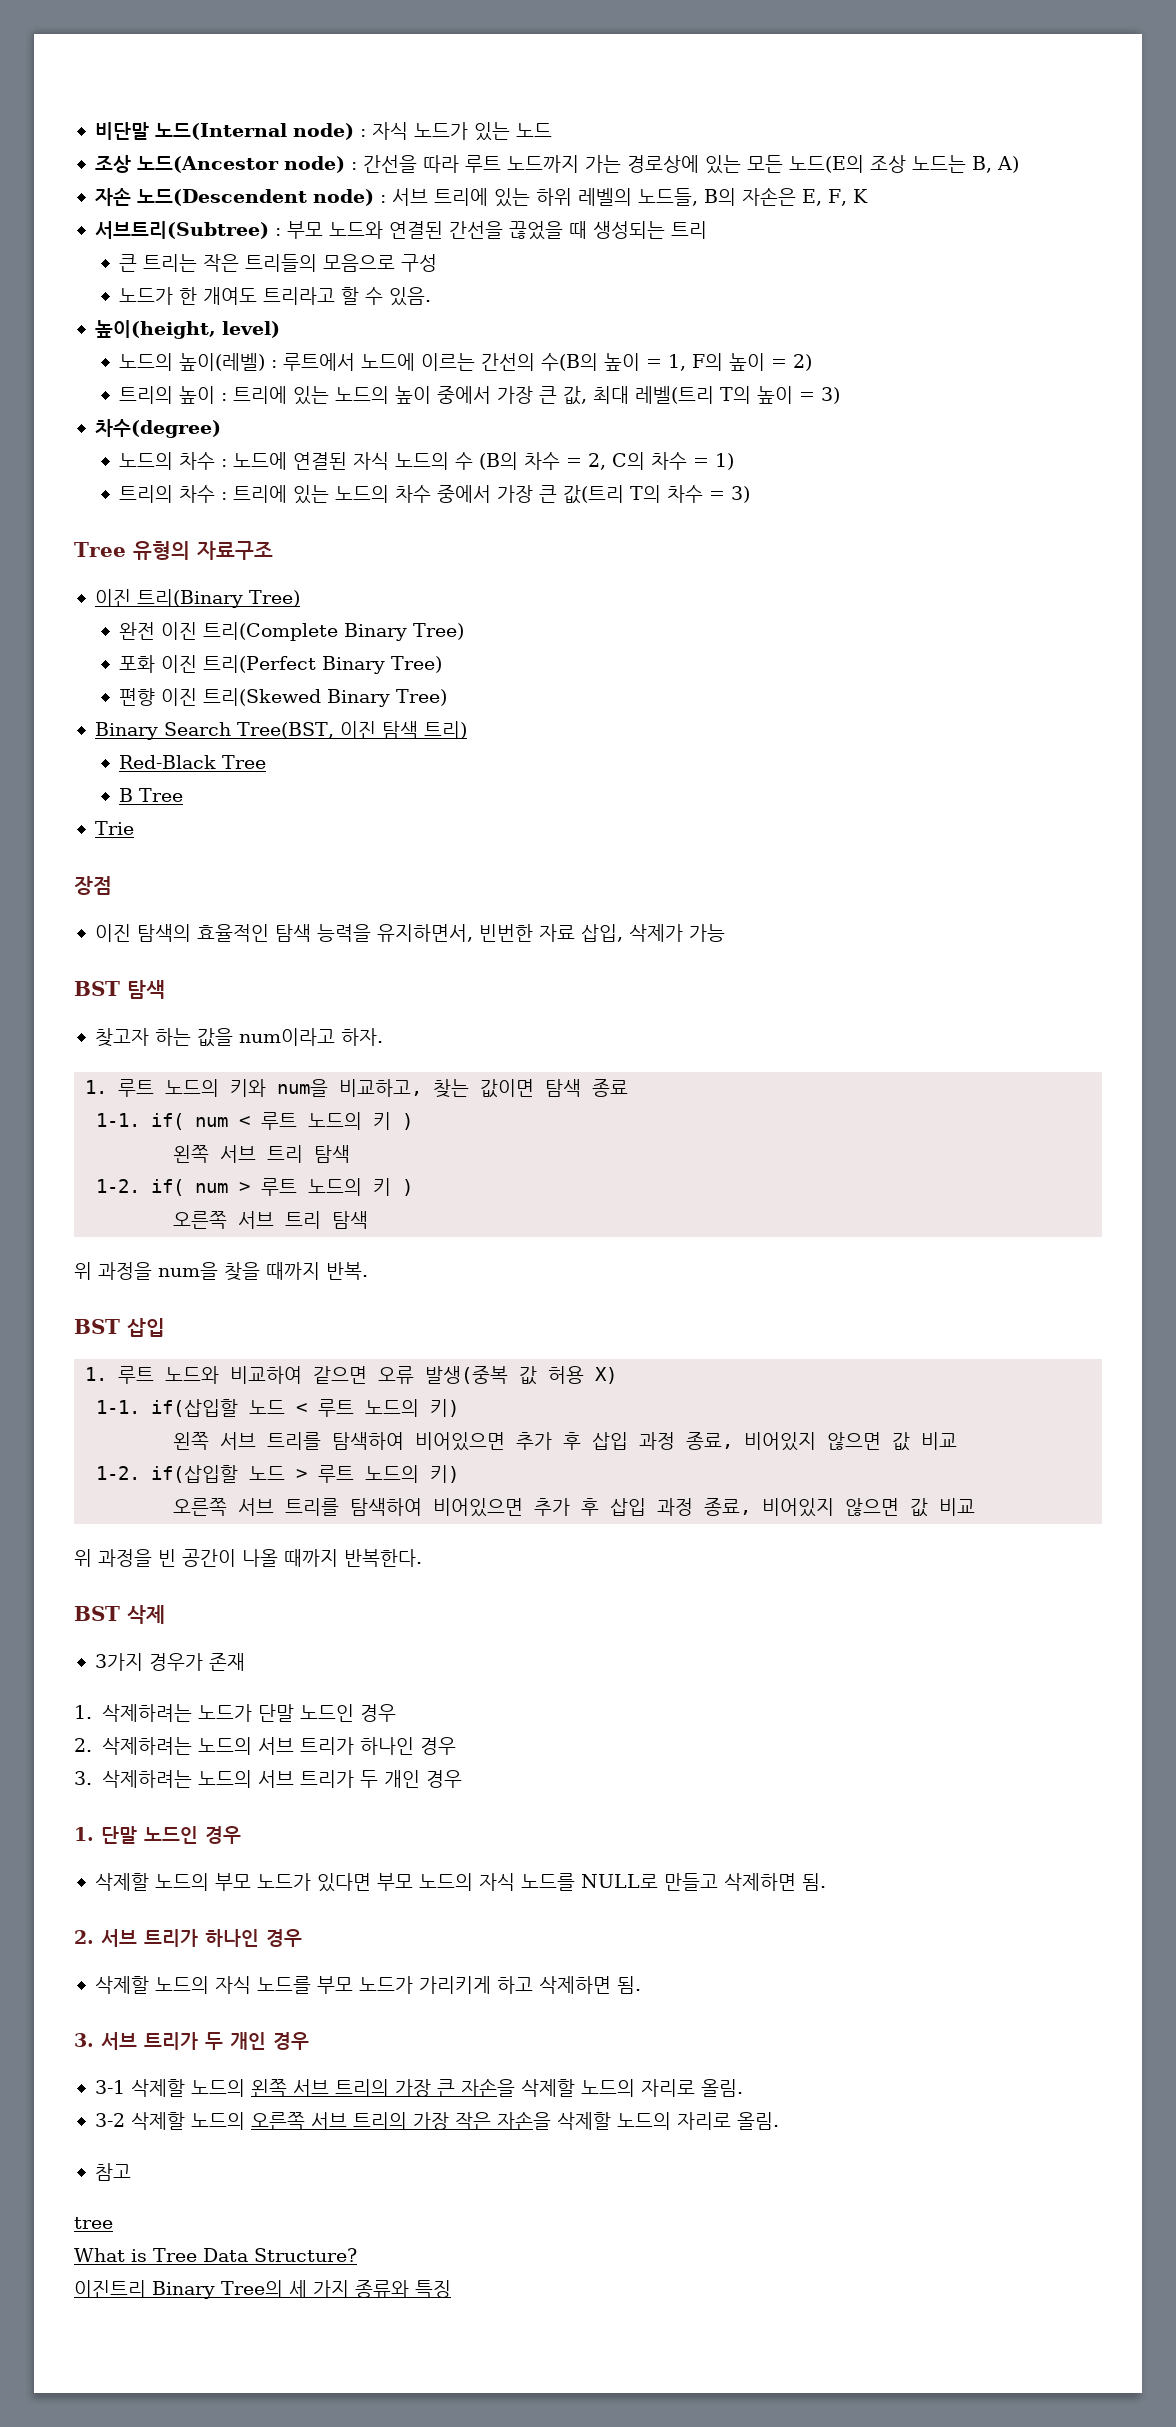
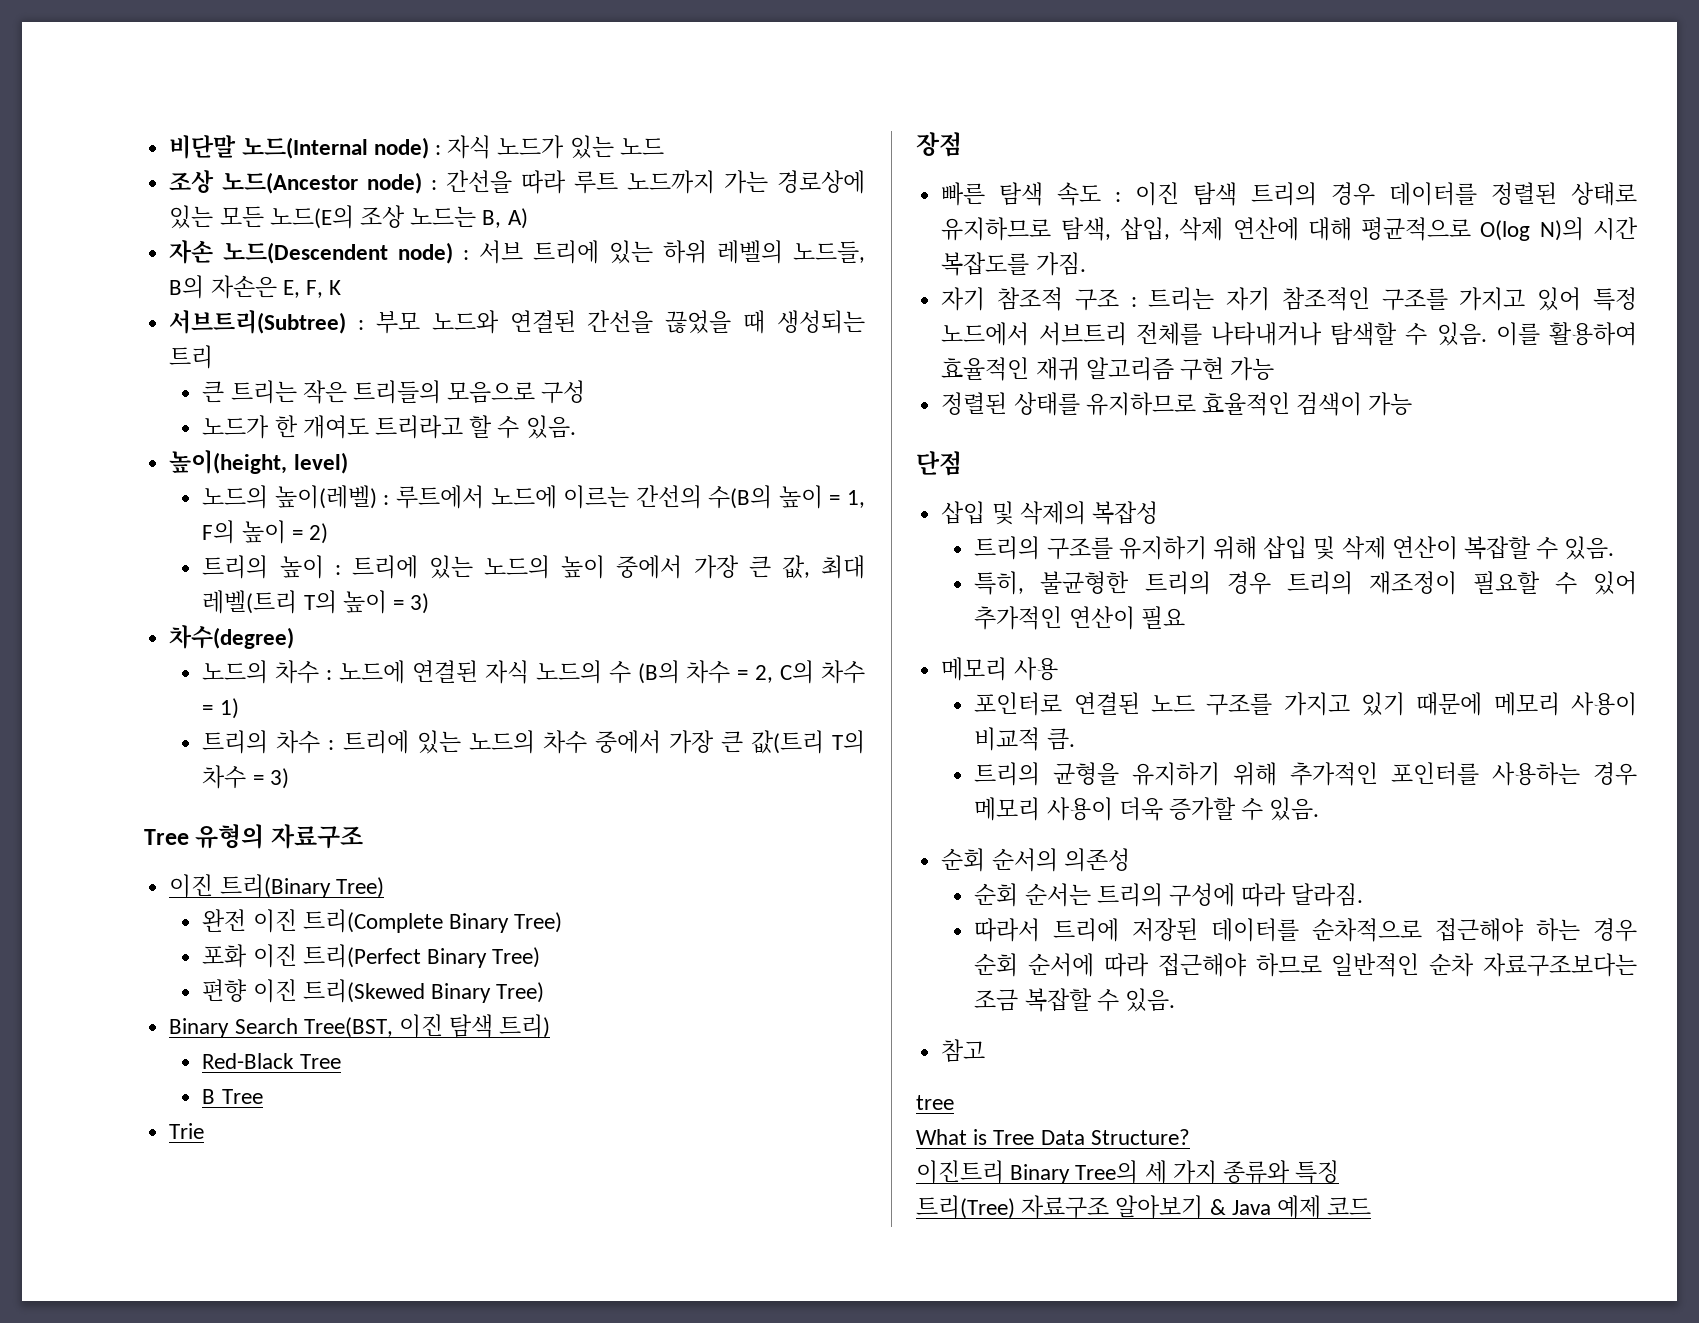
- 이진 탐색의 효율적인 탐색 능력을 유지하면서, 빈번한 자료 삽입, 삭제가 가능
- BST 탐색
- 찾고자 하는 값을 num이라고 하자.
- 1. 루트 노드의 키와 num을 비교하고, 찾는 값이면 탐색 종료
- 1-1. if( num < 루트 노드의 키 )
- 왼쪽 서브 트리 탐색
- 1-2. if( num > 루트 노드의 키 )
- 오른쪽 서브 트리 탐색
- 위 과정을 num을 찾을 때까지 반복.
- BST 삽입
- 1. 루트 노드와 비교하여 같으면 오류 발생(중복 값 허용 X)
- 1-1. if(삽입할 노드 < 루트 노드의 키)
- 왼쪽 서브 트리를 탐색하여 비어있으면 추가 후 삽입 과정 종료, 비어있지 않으면 값 비교
- 1-2. if(삽입할 노드 > 루트 노드의 키)
- 오른쪽 서브 트리를 탐색하여 비어있으면 추가 후 삽입 과정 종료, 비어있지 않으면 값 비교
- 위 과정을 빈 공간이 나올 때까지 반복한다.
- BST 삭제
- 3가지 경우가 존재
- 1. 삭제하려는 노드가 단말 노드인 경우
- 2. 삭제하려는 노드의 서브 트리가 하나인 경우
- 3. 삭제하려는 노드의 서브 트리가 두 개인 경우
- 1. 단말 노드인 경우
- 삭제할 노드의 부모 노드가 있다면 부모 노드의 자식 노드를 NULL로 만들고 삭제하면 됨.
- 2. 서브 트리가 하나인 경우
- 삭제할 노드의 자식 노드를 부모 노드가 가리키게 하고 삭제하면 됨.
- 3. 서브 트리가 두 개인 경우
- 3-1 삭제할 노드의 왼쪽 서브 트리의 가장 큰 자손을 삭제할 노드의 자리로 올림.
- 3-2 삭제할 노드의 오른쪽 서브 트리의 가장 작은 자손을 삭제할 노드의 자리로 올림.
+ 빠른 탐색 속도 : 이진 탐색 트리의 경우 데이터를 정렬된 상태로 유지하므로 탐색, 삽입, 삭제 연산에 대해 평균적으로 O(log N)의 시간 복잡도를 가짐.
+ 자기 참조적 구조 : 트리는 자기 참조적인 구조를 가지고 있어 특정 노드에서 서브트리 전체를 나타내거나 탐색할 수 있음. 이를 활용하여 효율적인 재귀 알고리즘 구현 가능
+ 정렬된 상태를 유지하므로 효율적인 검색이 가능
+ 단점
+ 삽입 및 삭제의 복잡성
+ 트리의 구조를 유지하기 위해 삽입 및 삭제 연산이 복잡할 수 있음.
+ 특히, 불균형한 트리의 경우 트리의 재조정이 필요할 수 있어 추가적인 연산이 필요
+ 메모리 사용
+ 포인터로 연결된 노드 구조를 가지고 있기 때문에 메모리 사용이 비교적 큼.
+ 트리의 균형을 유지하기 위해 추가적인 포인터를 사용하는 경우 메모리 사용이 더욱 증가할 수 있음.
+ 순회 순서의 의존성
+ 순회 순서는 트리의 구성에 따라 달라짐.
+ 따라서 트리에 저장된 데이터를 순차적으로 접근해야 하는 경우 순회 순서에 따라 접근해야 하므로 일반적인 순차 자료구조보다는 조금 복잡할 수 있음.
+ 트리(Tree) 자료구조 알아보기 & Java 예제 코드

